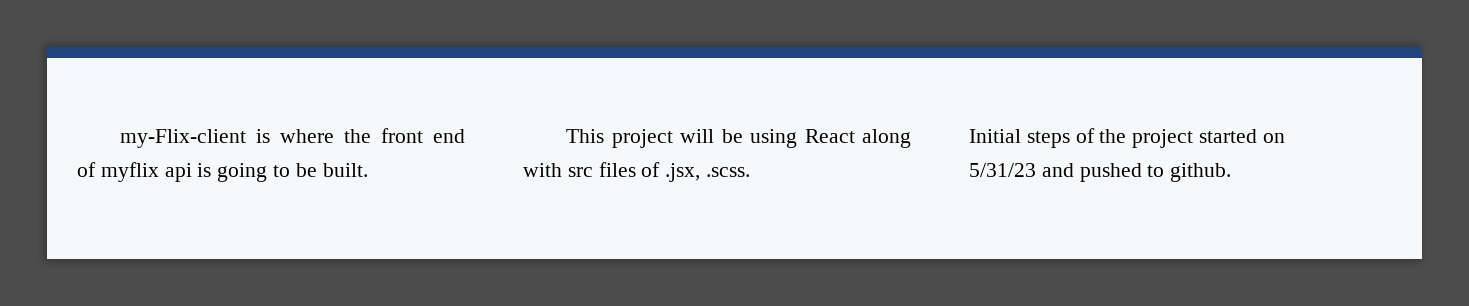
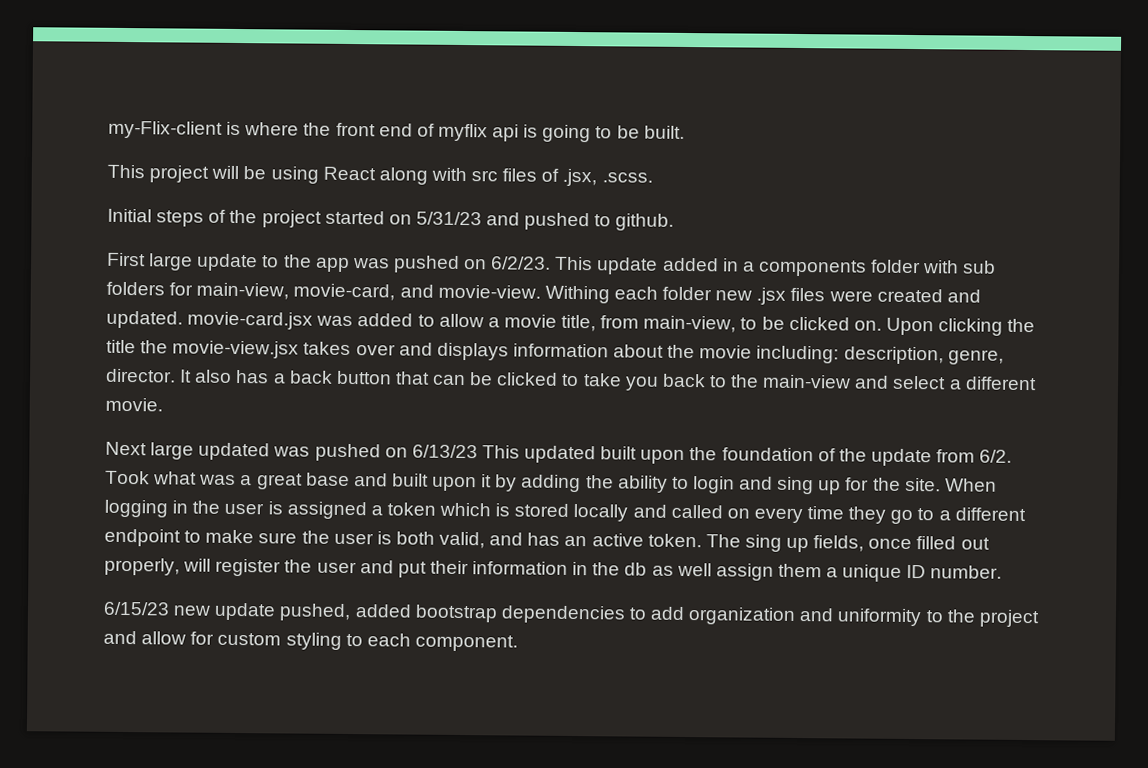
+ First large update to the app was pushed on 6/2/23. This update added in a components folder with sub folders for main-view, movie-card, and movie-view. Withing each folder new .jsx files were created and updated. movie-card.jsx was added to allow a movie title, from main-view, to be clicked on. Upon clicking the title the movie-view.jsx takes over and displays information about the movie including: description, genre, director. It also has a back button that can be clicked to take you back to the main-view and select a different movie.
+ Next large updated was pushed on 6/13/23 This updated built upon the foundation of the update from 6/2. Took what was a great base and built upon it by adding the ability to login and sing up for the site. When logging in the user is assigned a token which is stored locally and called on every time they go to a different endpoint to make sure the user is both valid, and has an active token. The sing up fields, once filled out properly, will register the user and put their information in the db as well assign them a unique ID number.
+ 6/15/23 new update pushed, added bootstrap dependencies to add organization and uniformity to the project and allow for custom styling to each component.

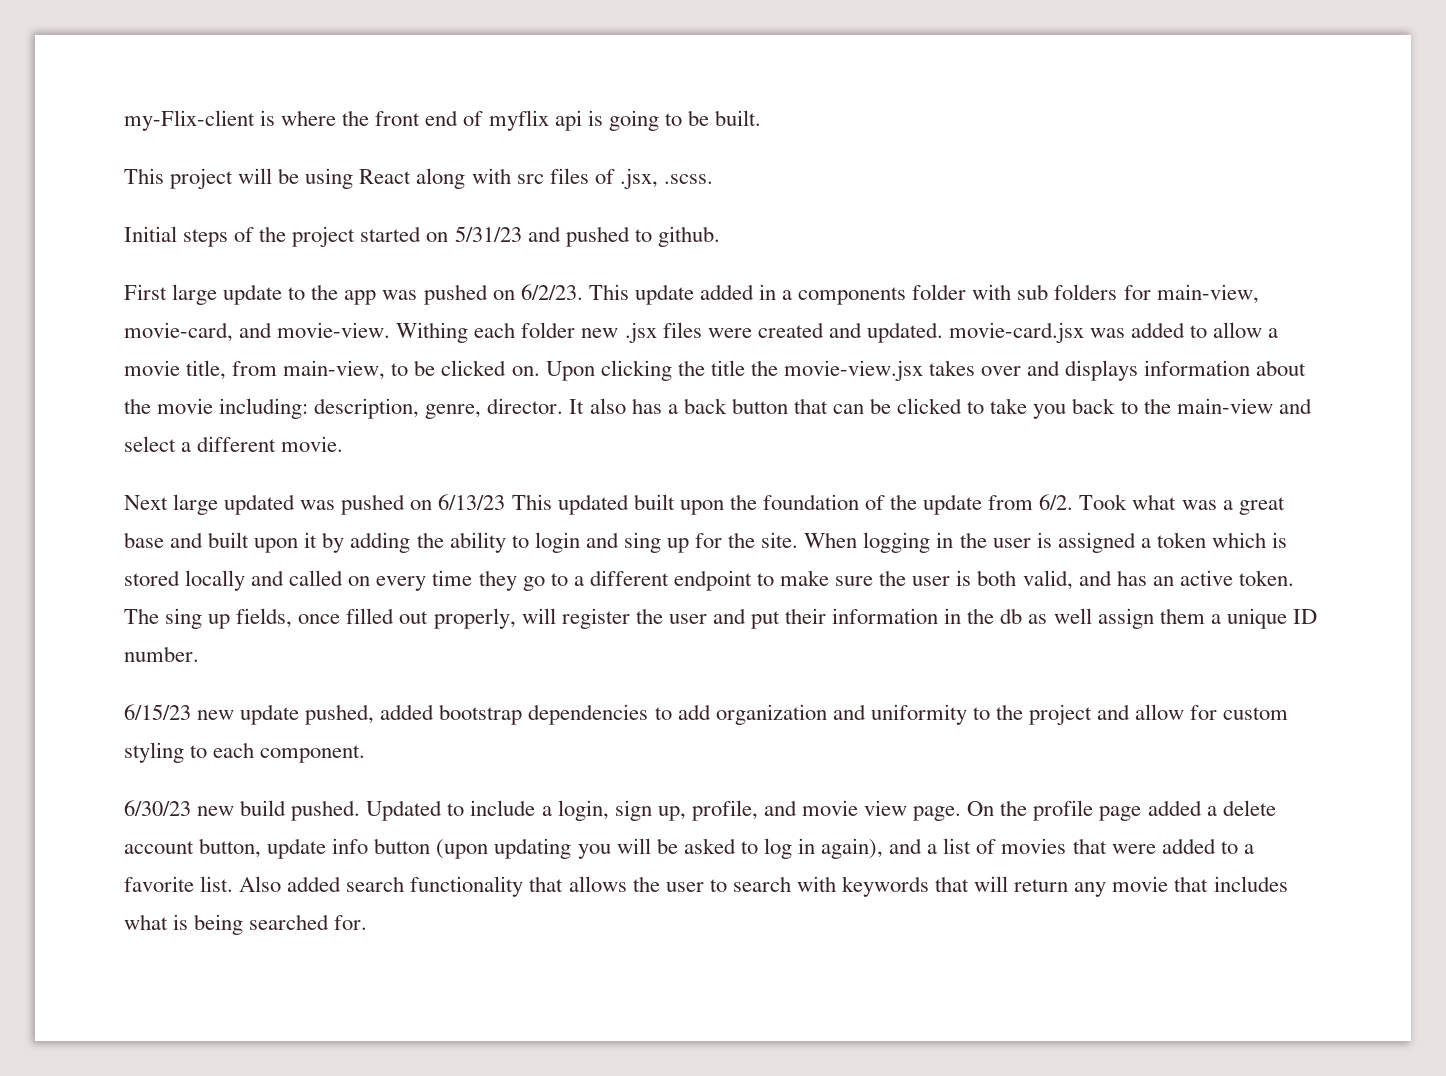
+ 6/30/23 new build pushed. Updated to include a login, sign up, profile, and movie view page. On the profile page added a delete account button, update info button (upon updating you will be asked to log in again), and a list of movies that were added to a favorite list. Also added search functionality that allows the user to search with keywords that will return any movie that includes what is being searched for.

